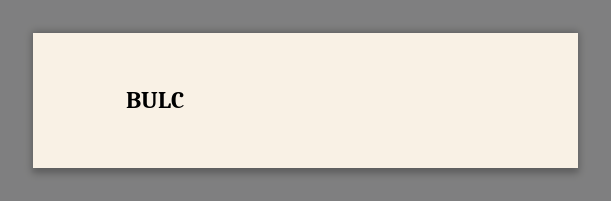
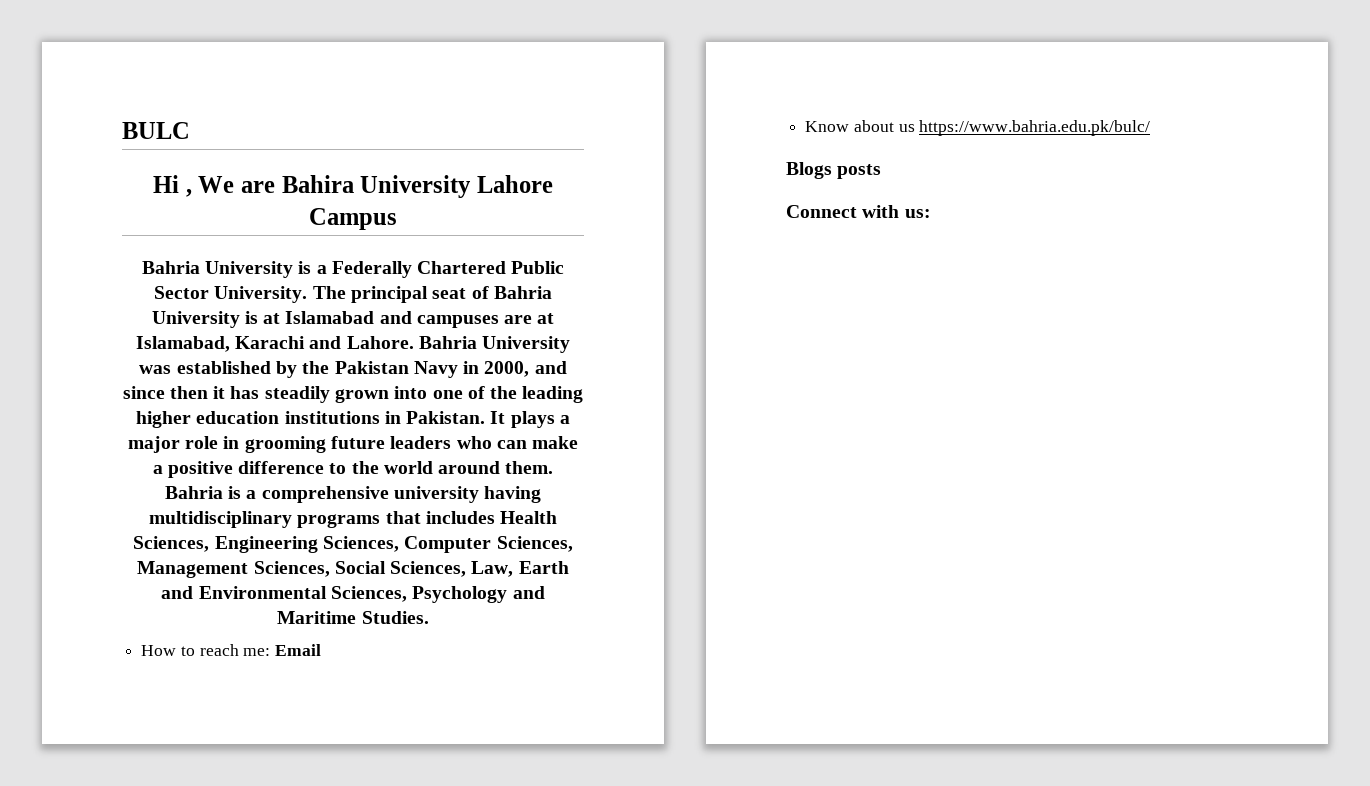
+ Hi , We are Bahira University Lahore Campus
+ Bahria University is a Federally Chartered Public Sector University. The principal seat of Bahria University is at Islamabad and campuses are at Islamabad, Karachi and Lahore. Bahria University was established by the Pakistan Navy in 2000, and since then it has steadily grown into one of the leading higher education institutions in Pakistan. It plays a major role in grooming future leaders who can make a positive difference to the world around them. Bahria is a comprehensive university having multidisciplinary programs that includes Health Sciences, Engineering Sciences, Computer Sciences, Management Sciences, Social Sciences, Law, Earth and Environmental Sciences, Psychology and Maritime Studies.
+ How to reach me: Email
+ Know about us https://www.bahria.edu.pk/bulc/
+ Blogs posts
+ Connect with us:

